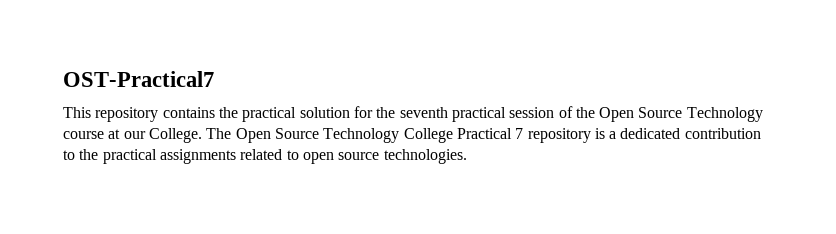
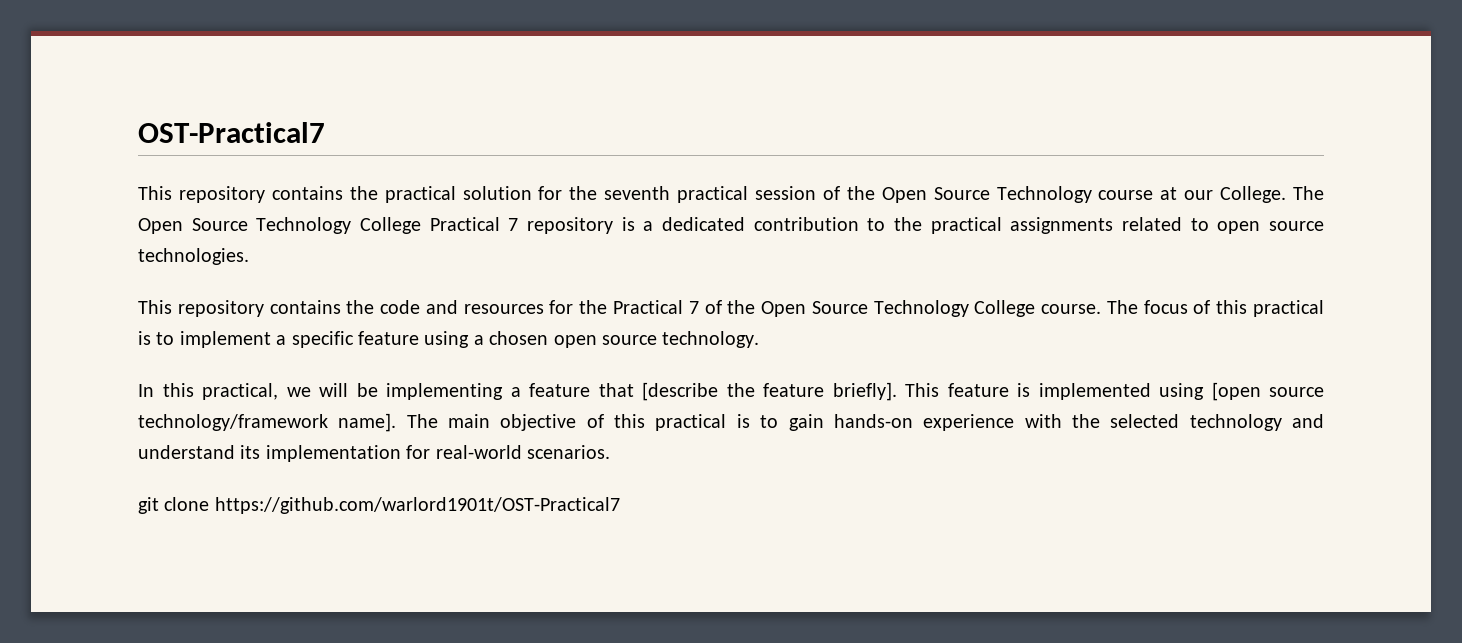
+ This repository contains the code and resources for the Practical 7 of the Open Source Technology College course. The focus of this practical is to implement a specific feature using a chosen open source technology.
+ In this practical, we will be implementing a feature that [describe the feature briefly]. This feature is implemented using [open source technology/framework name]. The main objective of this practical is to gain hands-on experience with the selected technology and understand its implementation for real-world scenarios.
+ git clone https://github.com/warlord1901t/OST-Practical7

